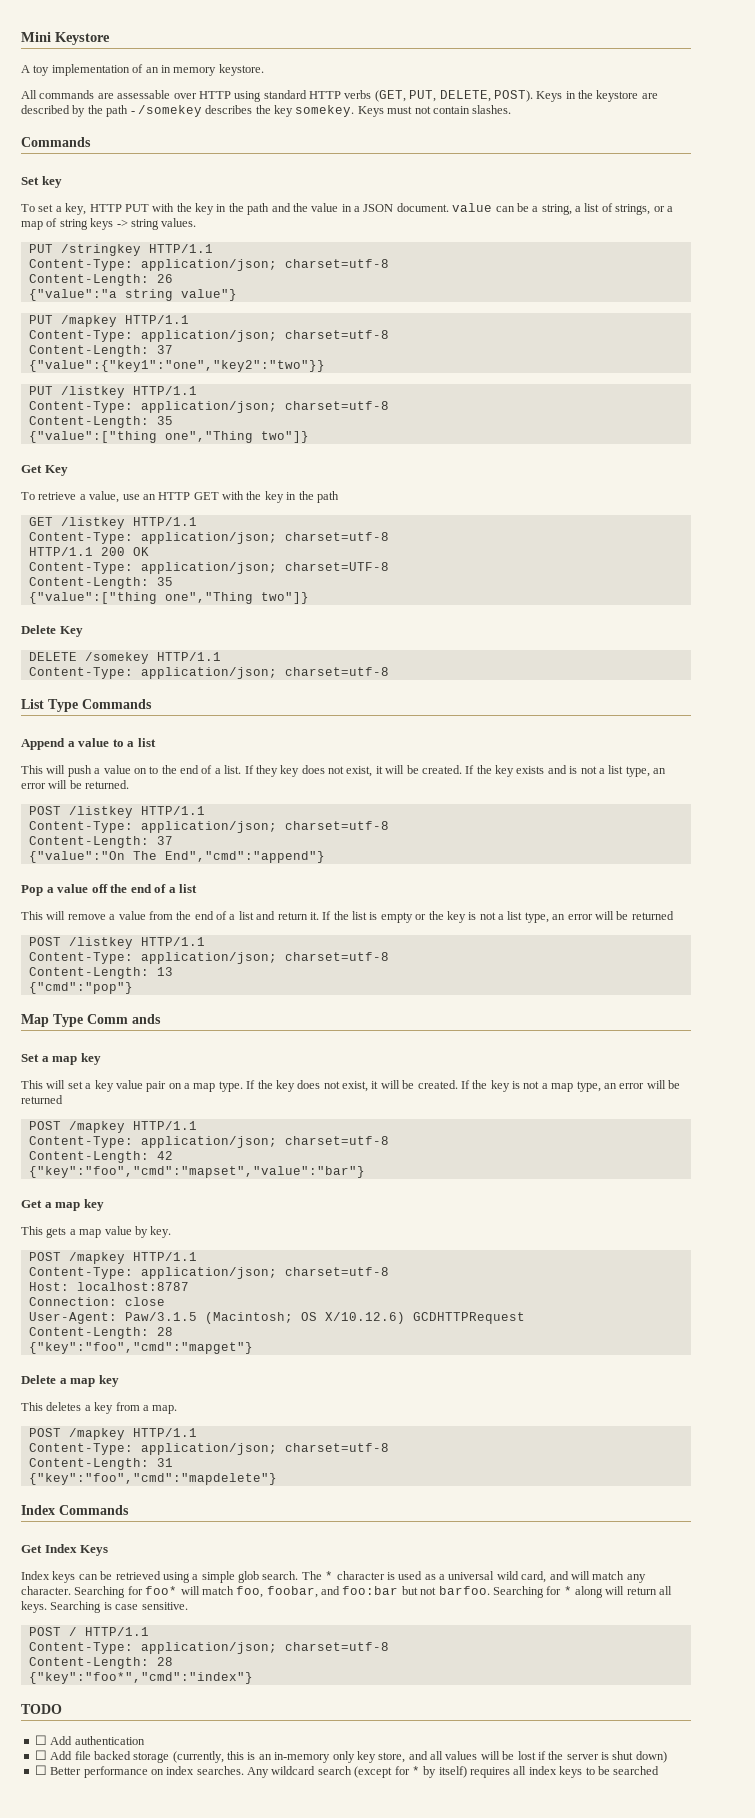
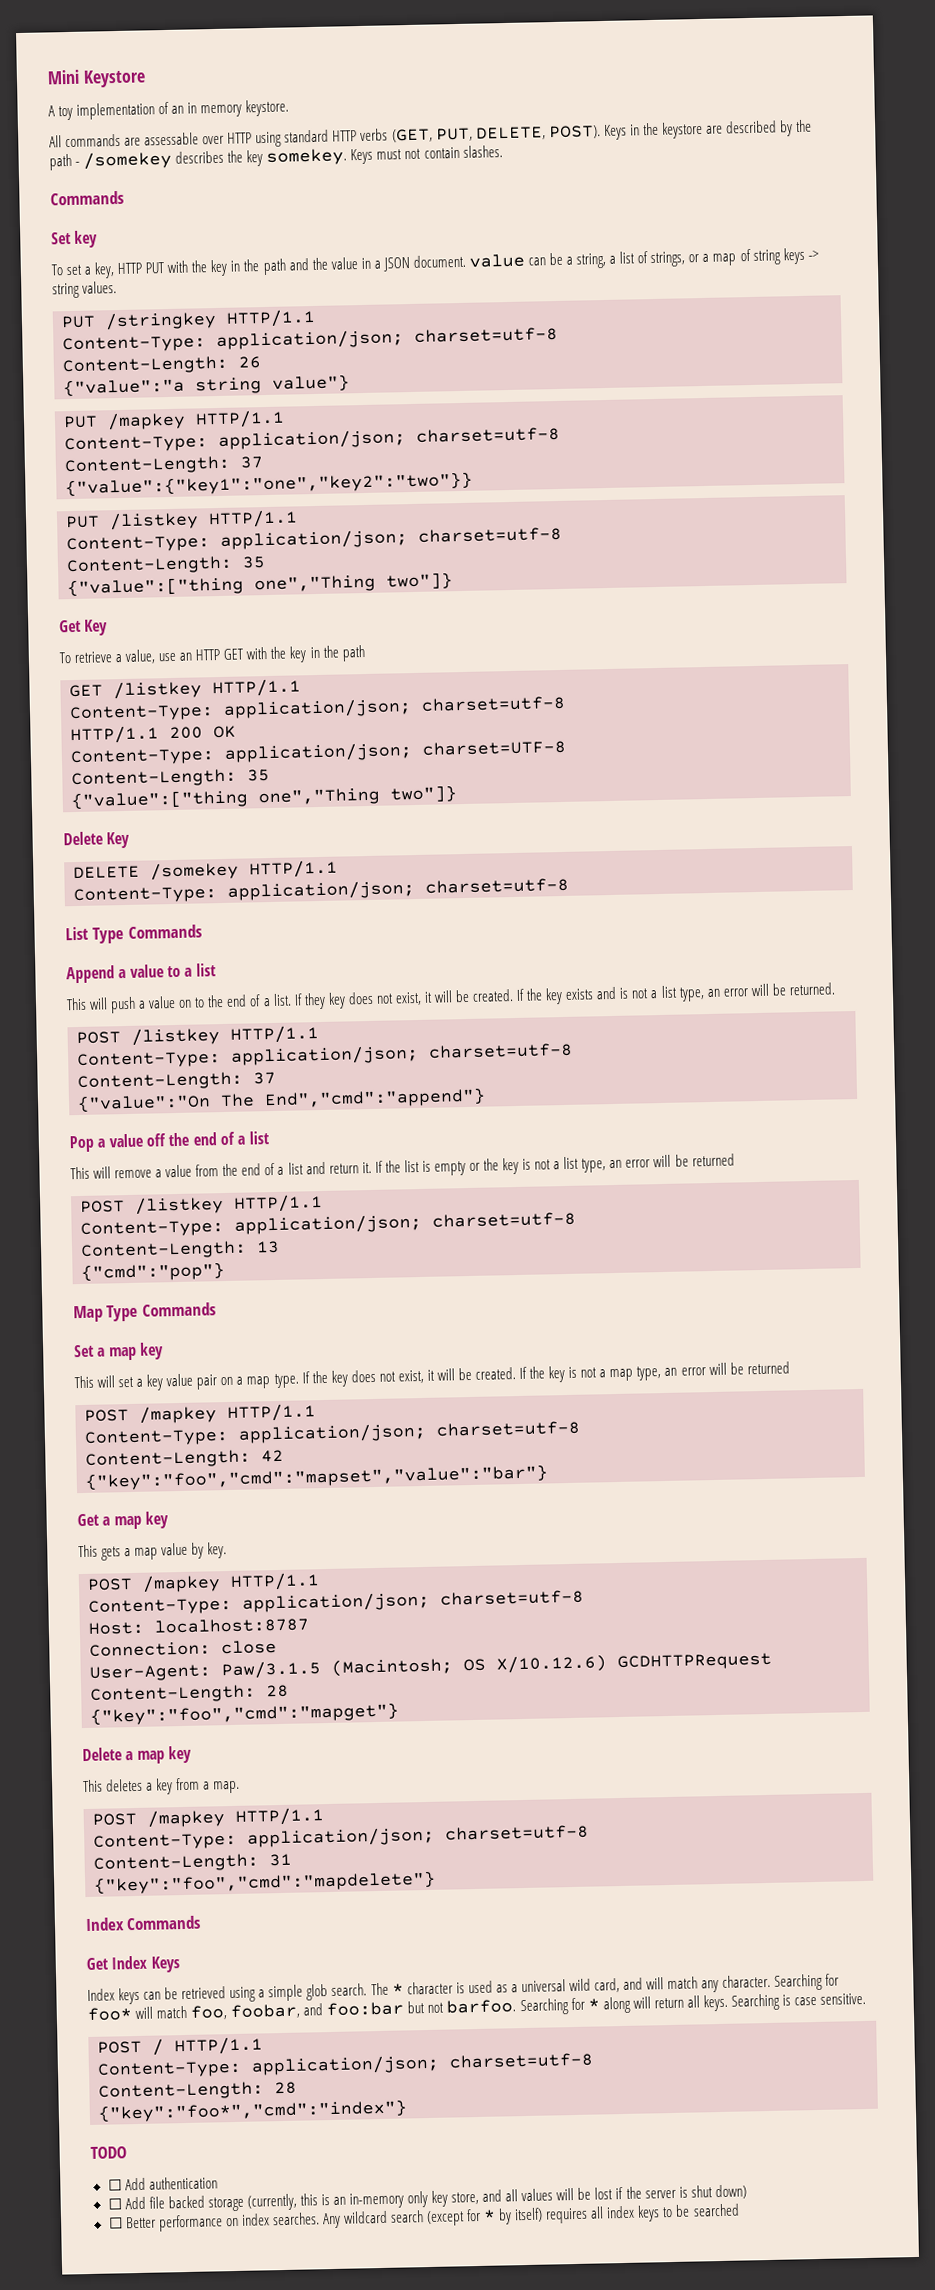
- Map Type Comm ands
+ Map Type Commands

